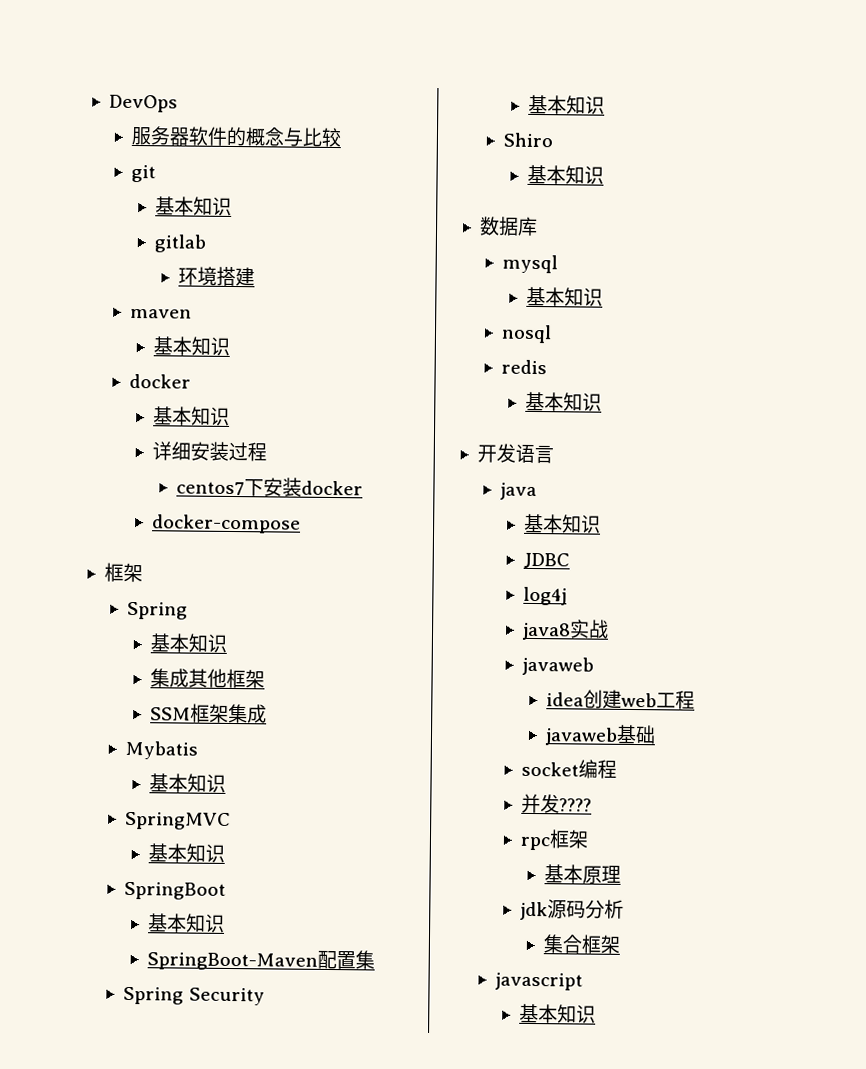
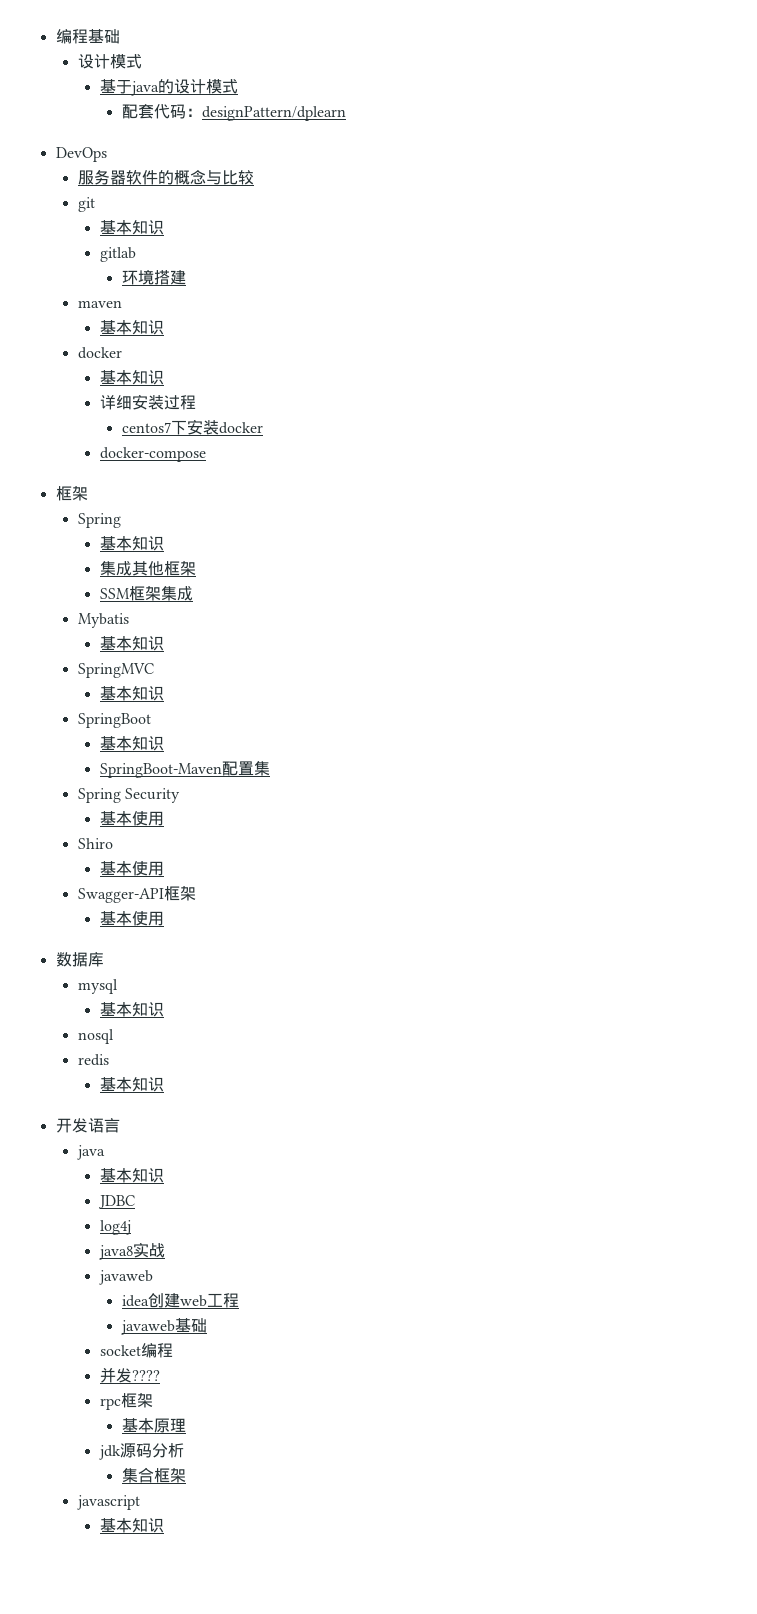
+ 编程基础
+ 设计模式
+ 基于java的设计模式
+ 配套代码：designPattern/dplearn
  Spring Security
- 基本知识
+ 基本使用
  Shiro
- 基本知识
+ 基本使用
+ Swagger-API框架
+ 基本使用

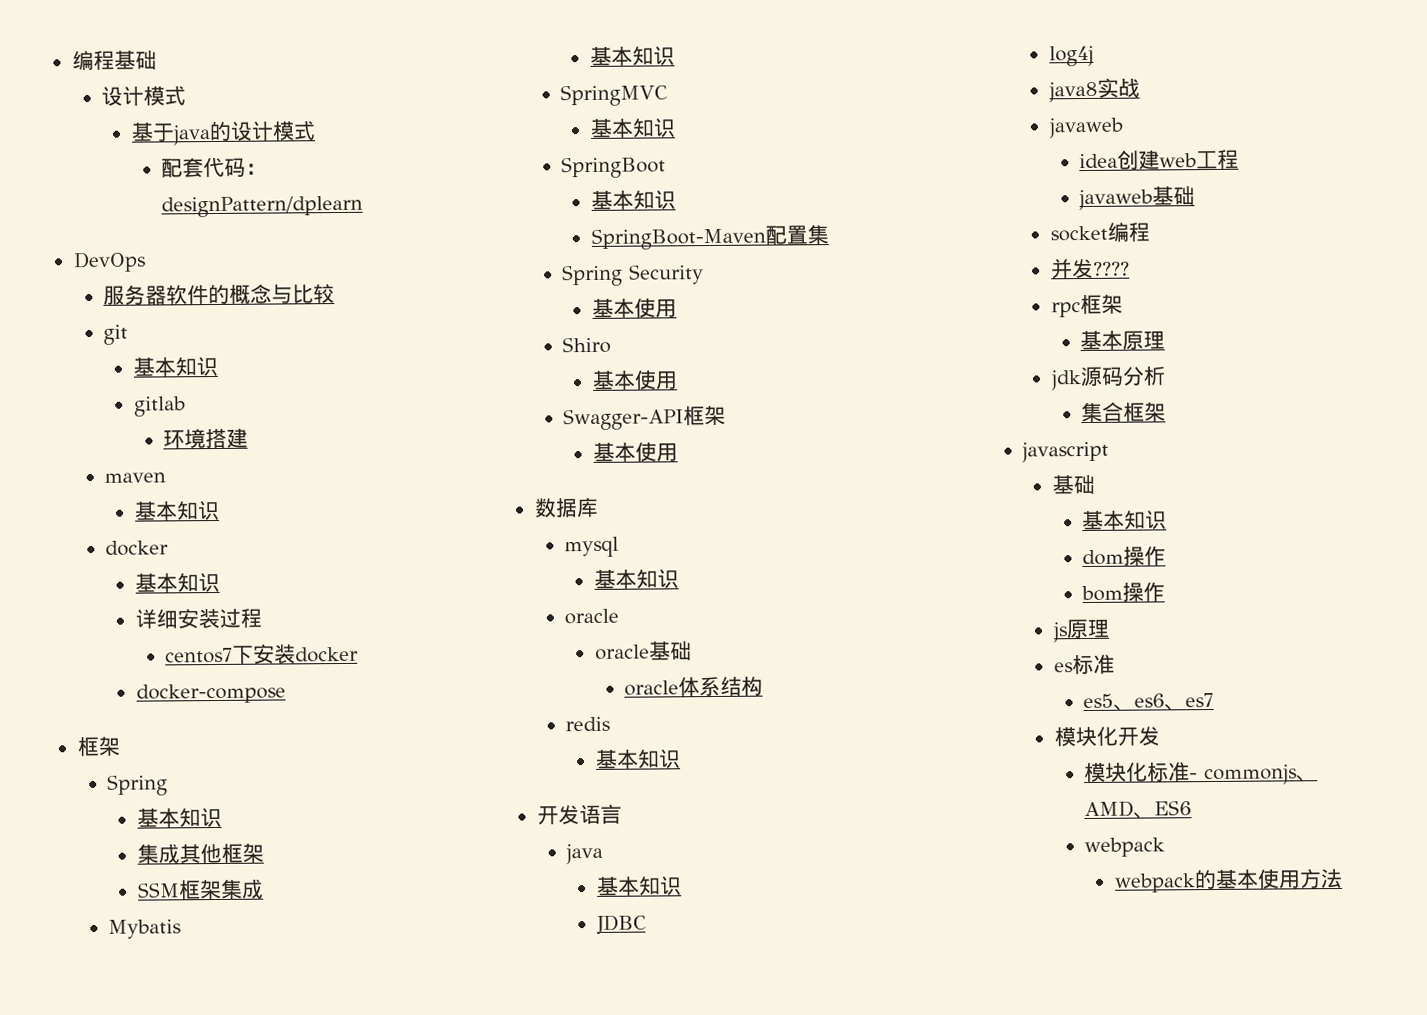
  mysql
  基本知识
- nosql
+ oracle
+ oracle基础
+ oracle体系结构
  javascript
+ 基础
  基本知识
+ dom操作
+ bom操作
+ js原理
+ es标准
+ es5、es6、es7
+ 模块化开发
+ 模块化标准- commonjs、AMD、ES6
+ webpack
+ webpack的基本使用方法

